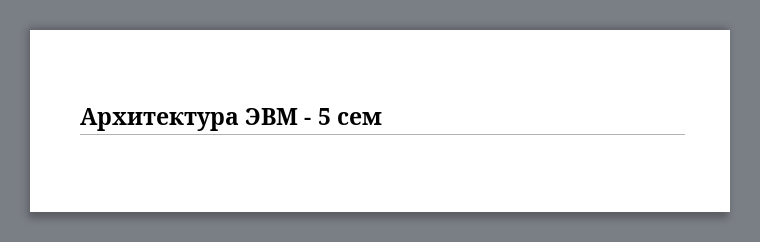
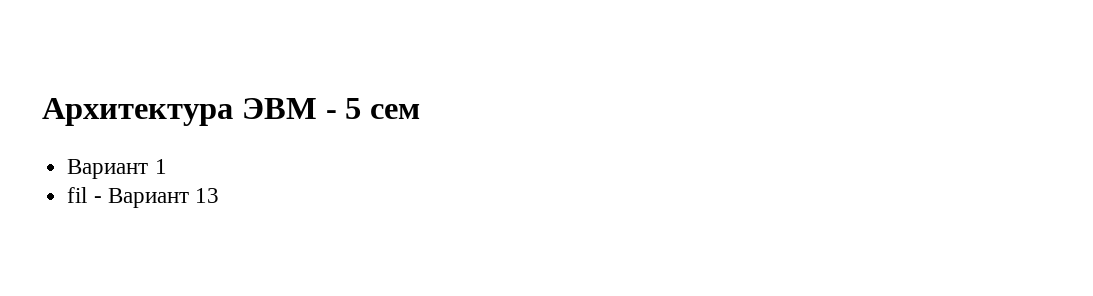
+ Вариант 1
+ fil - Вариант 13

